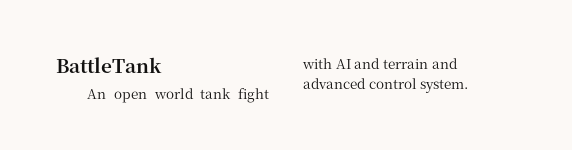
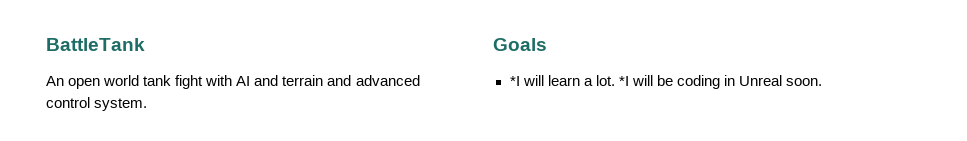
+ Goals
+ *I will learn a lot. *I will be coding in Unreal soon.

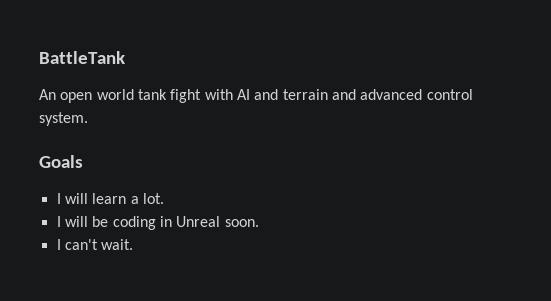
- *I will learn a lot. *I will be coding in Unreal soon.
+ I will learn a lot.
+ I will be coding in Unreal soon.
+ I can't wait.

